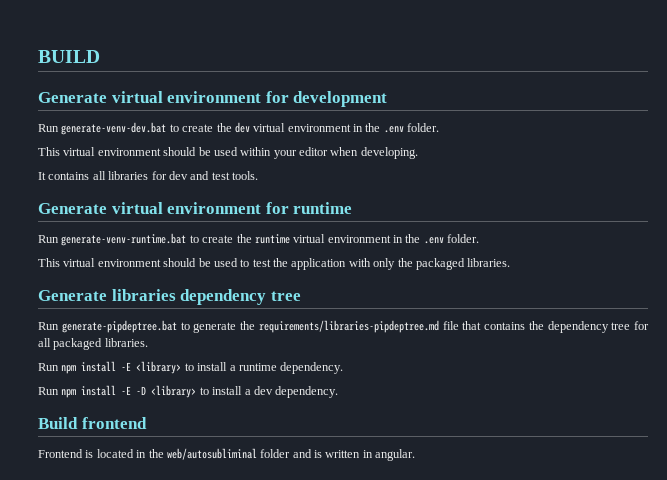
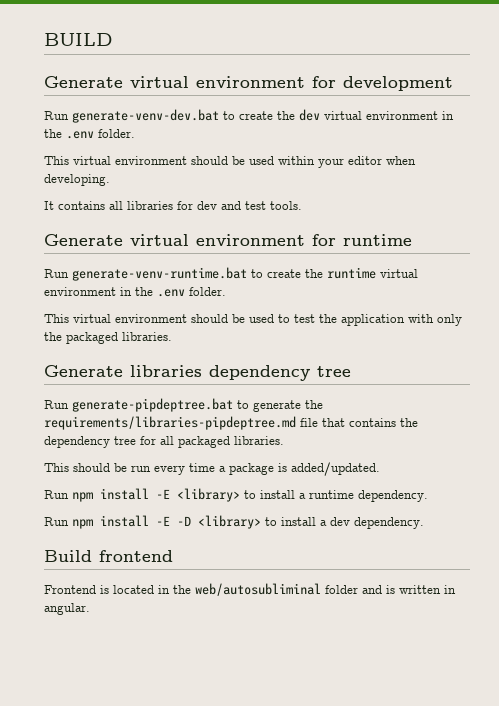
+ This should be run every time a package is added/updated.

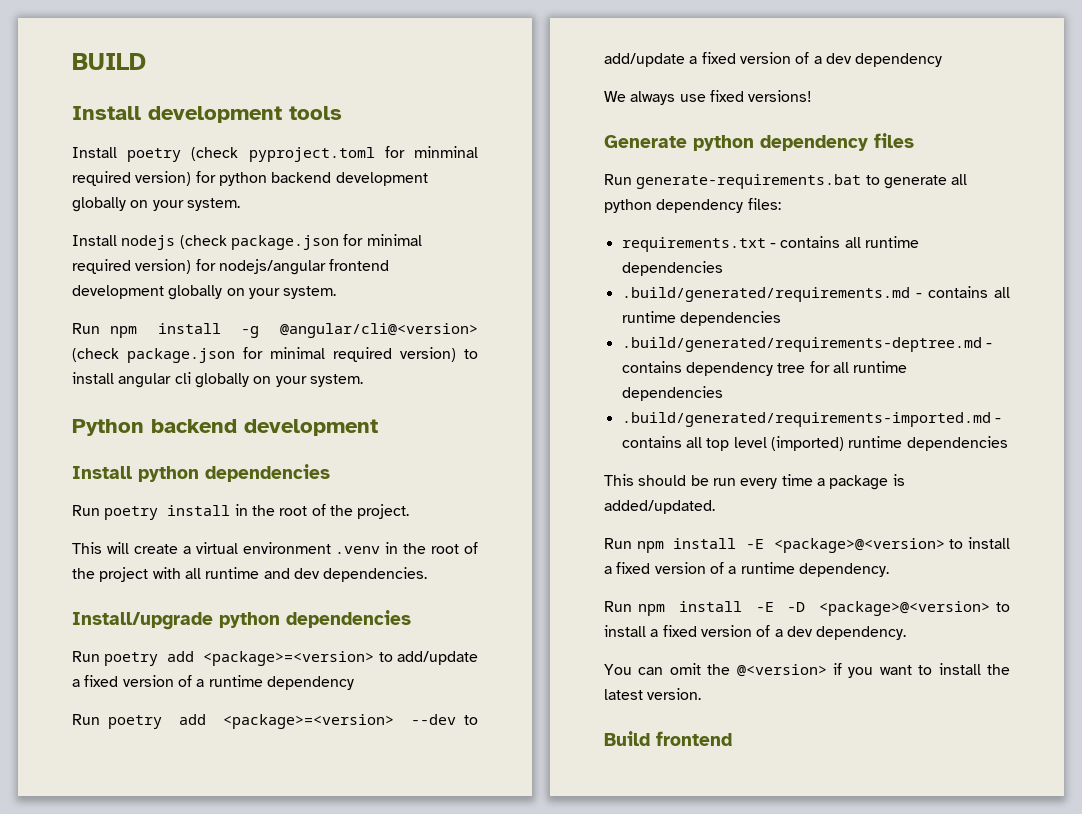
- Generate virtual environment for development
- Run generate-venv-dev.bat to create the dev virtual environment in the .env folder.
- This virtual environment should be used within your editor when developing.
- It contains all libraries for dev and test tools.
- Generate virtual environment for runtime
- Run generate-venv-runtime.bat to create the runtime virtual environment in the .env folder.
- This virtual environment should be used to test the application with only the packaged libraries.
- Generate libraries dependency tree
- Run generate-pipdeptree.bat to generate the requirements/libraries-pipdeptree.md file that contains the dependency tree for all packaged libraries.
+ Install development tools
+ Install poetry (check pyproject.toml for minminal required version) for python backend development globally on your system.
+ Install nodejs (check package.json for minimal required version) for nodejs/angular frontend development globally on your system.
+ Run npm install -g @angular/cli@<version> (check package.json for minimal required version) to install angular cli globally on your system.
+ Python backend development
+ Install python dependencies
+ Run poetry install in the root of the project.
+ This will create a virtual environment .venv in the root of the project with all runtime and dev dependencies.
+ Install/upgrade python dependencies
+ Run poetry add <package>=<version> to add/update a fixed version of a runtime dependency
+ Run poetry add <package>=<version> --dev to add/update a fixed version of a dev dependency
+ We always use fixed versions!
+ Generate python dependency files
+ Run generate-requirements.bat to generate all python dependency files:
+ requirements.txt - contains all runtime dependencies
+ .build/generated/requirements.md - contains all runtime dependencies
+ .build/generated/requirements-deptree.md - contains dependency tree for all runtime dependencies
+ .build/generated/requirements-imported.md - contains all top level (imported) runtime dependencies
- Run npm install -E <library> to install a runtime dependency.
+ Run npm install -E <package>@<version> to install a fixed version of a runtime dependency.
- Run npm install -E -D <library> to install a dev dependency.
+ Run npm install -E -D <package>@<version> to install a fixed version of a dev dependency.
+ You can omit the @<version> if you want to install the latest version.
  Build frontend
- Frontend is located in the web/autosubliminal folder and is written in angular.

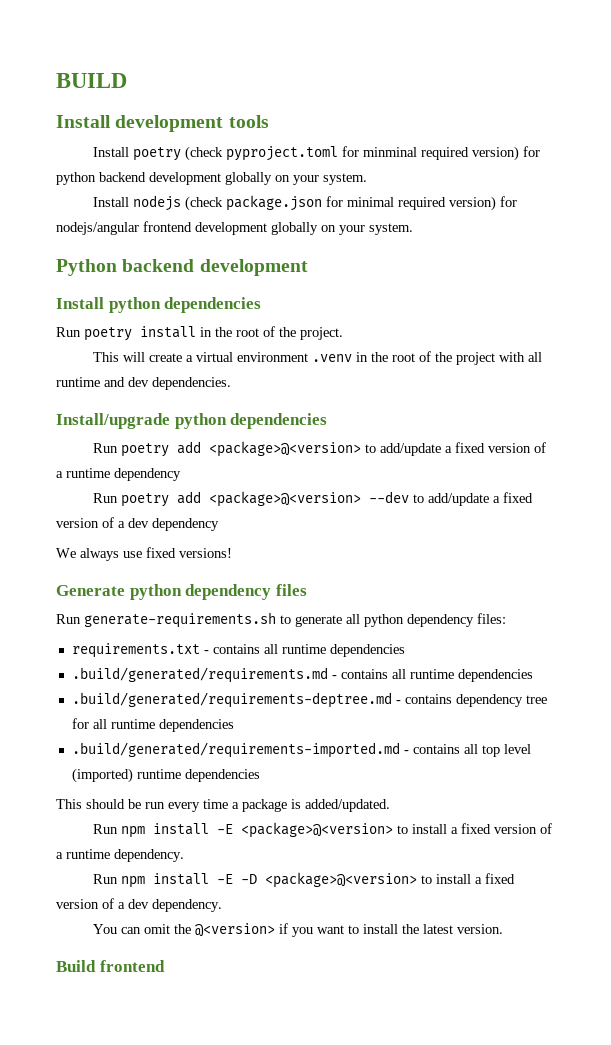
- Run npm install -g @angular/cli@<version> (check package.json for minimal required version) to install angular cli globally on your system.
- Run poetry add <package>=<version> to add/update a fixed version of a runtime dependency
+ Run poetry add <package>@<version> to add/update a fixed version of a runtime dependency
- Run poetry add <package>=<version> --dev to add/update a fixed version of a dev dependency
+ Run poetry add <package>@<version> --dev to add/update a fixed version of a dev dependency
- Run generate-requirements.bat to generate all python dependency files:
+ Run generate-requirements.sh to generate all python dependency files:

